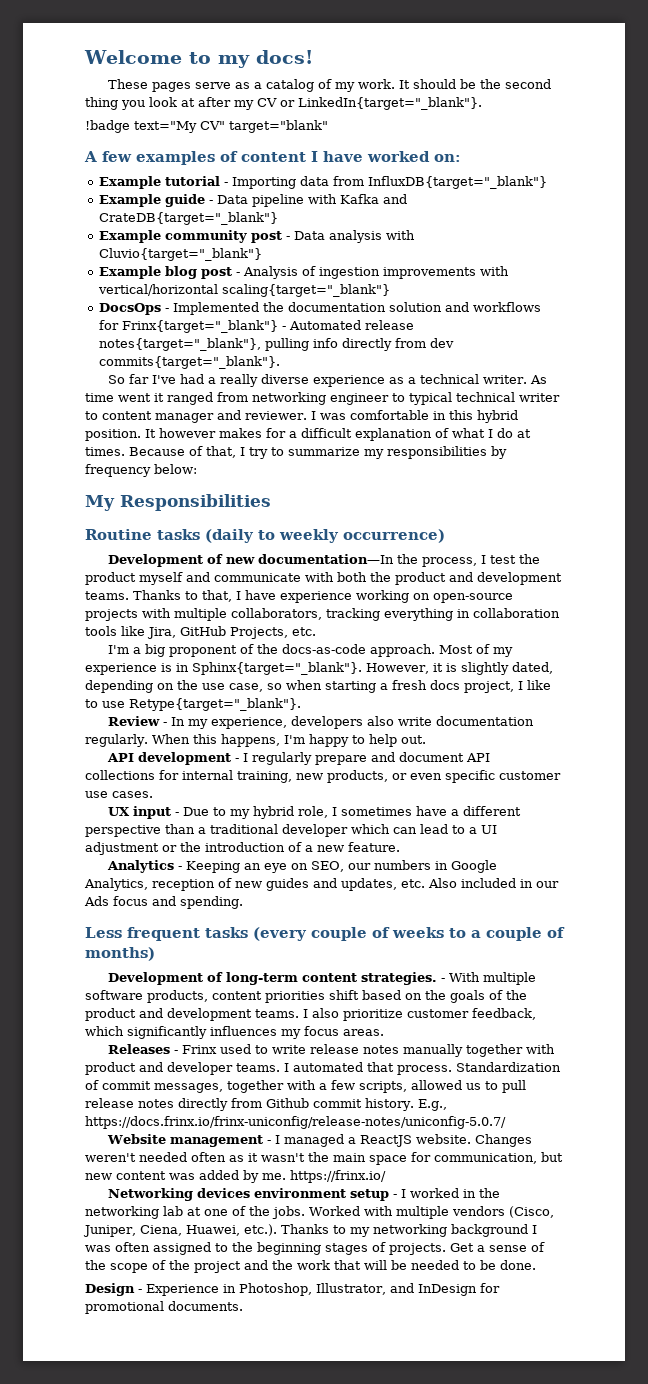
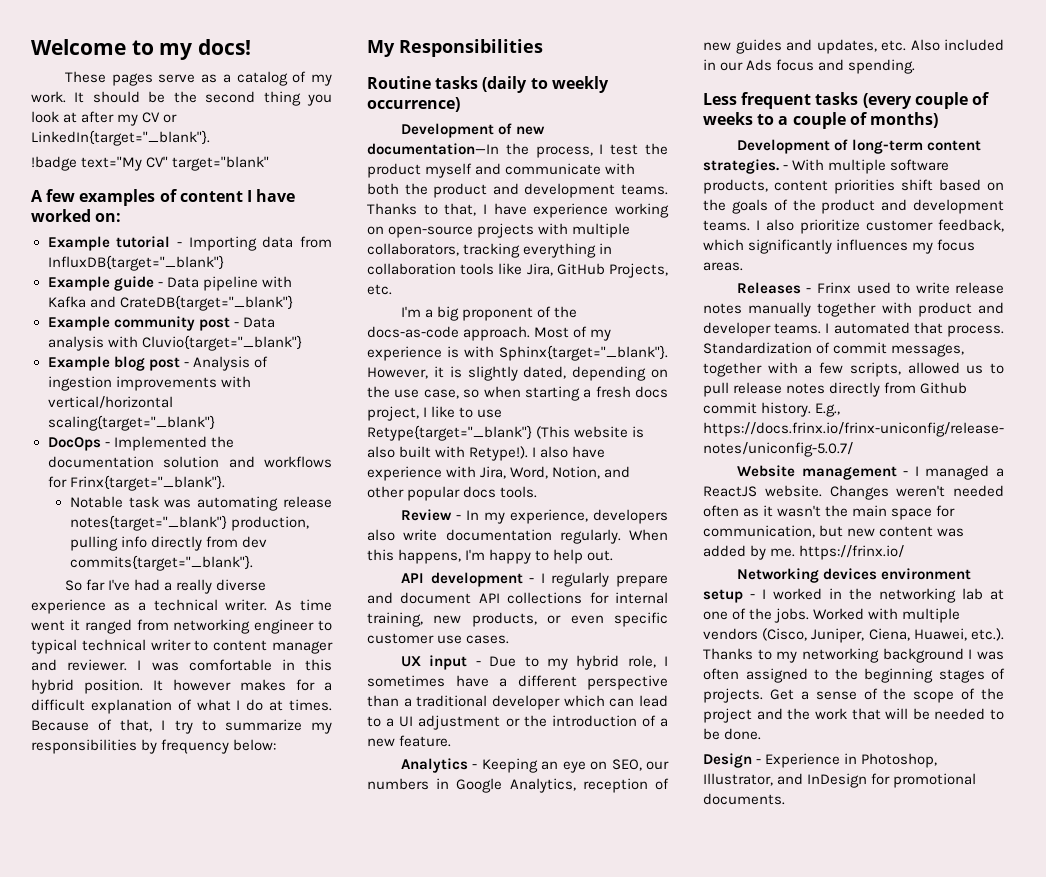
- DocsOps - Implemented the documentation solution and workflows for Frinx{target="_blank"} - Automated release notes{target="_blank"}, pulling info directly from dev commits{target="_blank"}.
+ DocOps - Implemented the documentation solution and workflows for Frinx{target="_blank"}.
+ Notable task was automating release notes{target="_blank"} production, pulling info directly from dev commits{target="_blank"}.
- Most of my experience is in Sphinx{target="_blank"}.
+ Most of my experience is with Sphinx{target="_blank"}.
- However, it is slightly dated, depending on the use case, so when starting a fresh docs project, I like to use Retype{target="_blank"}.
+ However, it is slightly dated, depending on the use case, so when starting a fresh docs project, I like to use Retype{target="_blank"} (This website is also built with Retype!). I also have experience with Jira, Word, Notion, and other popular docs tools.

